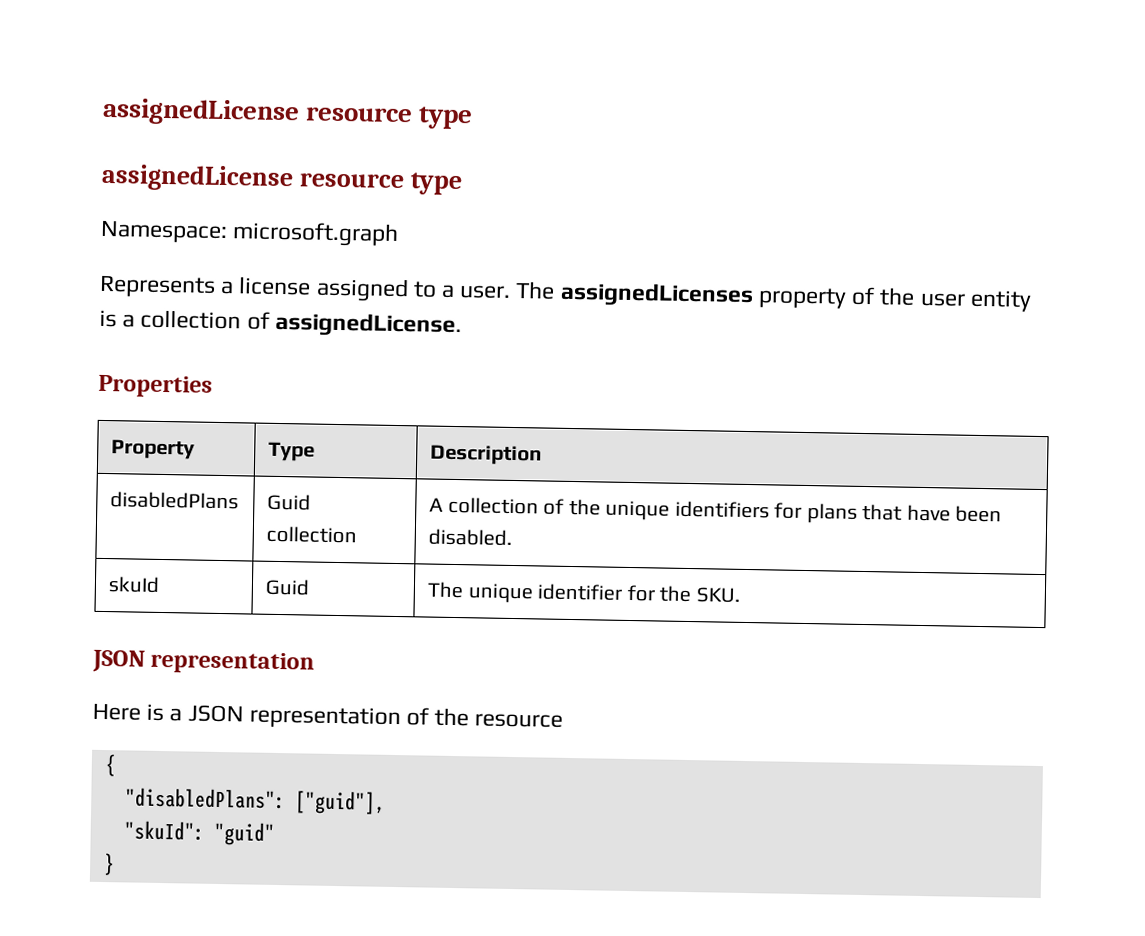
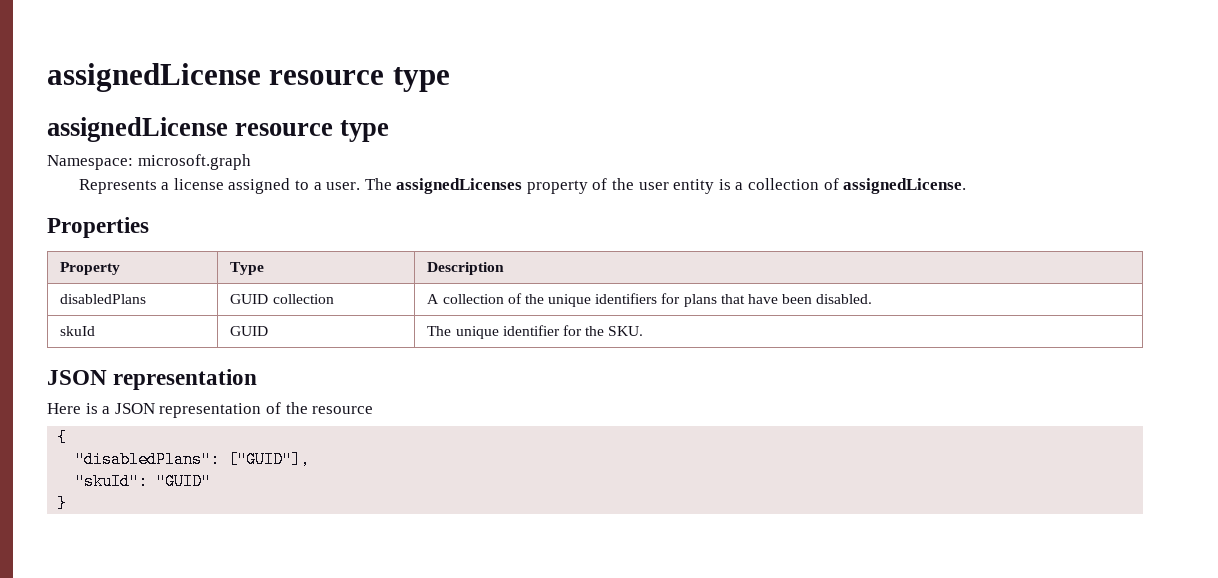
- disabledPlans | Guid collection | A collection of the unique identifiers for plans that have been disabled.
+ disabledPlans | GUID collection | A collection of the unique identifiers for plans that have been disabled.
- skuId | Guid | The unique identifier for the SKU.
+ skuId | GUID | The unique identifier for the SKU.
- "disabledPlans": ["guid"],
+ "disabledPlans": ["GUID"],
- "skuId": "guid"
+ "skuId": "GUID"

